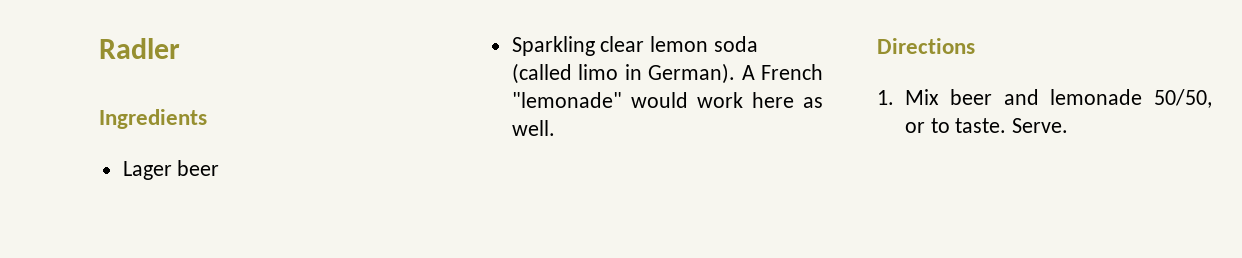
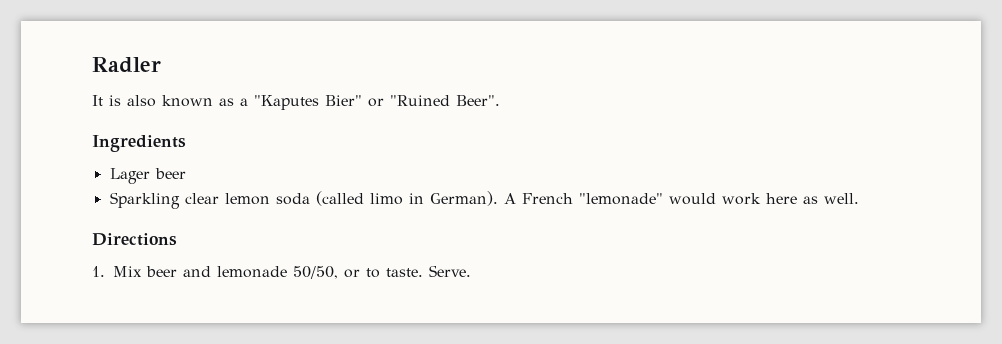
+ It is also known as a "Kaputes Bier" or "Ruined Beer".

